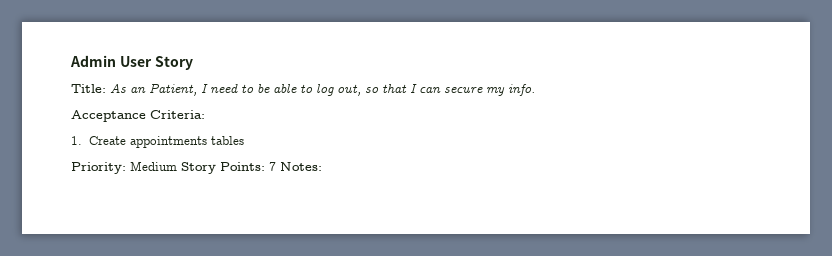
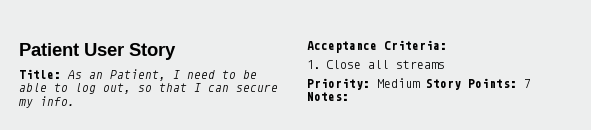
- Admin User Story
+ Patient User Story
- 1. Create appointments tables
+ 1. Close all streams

